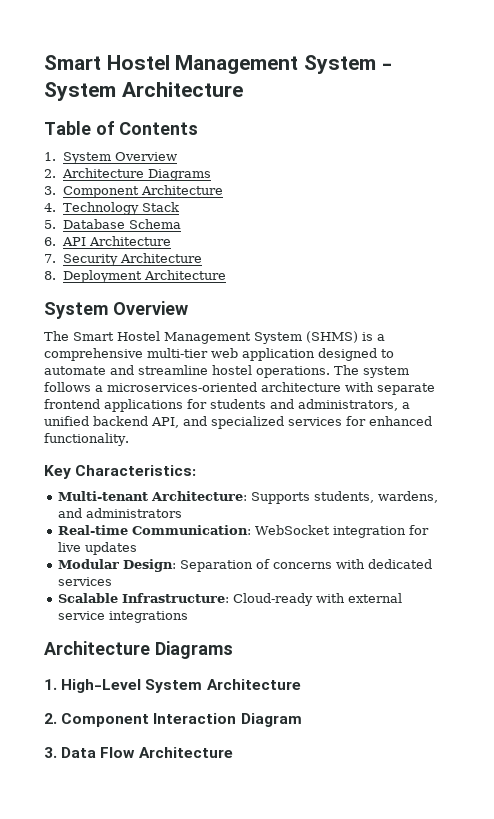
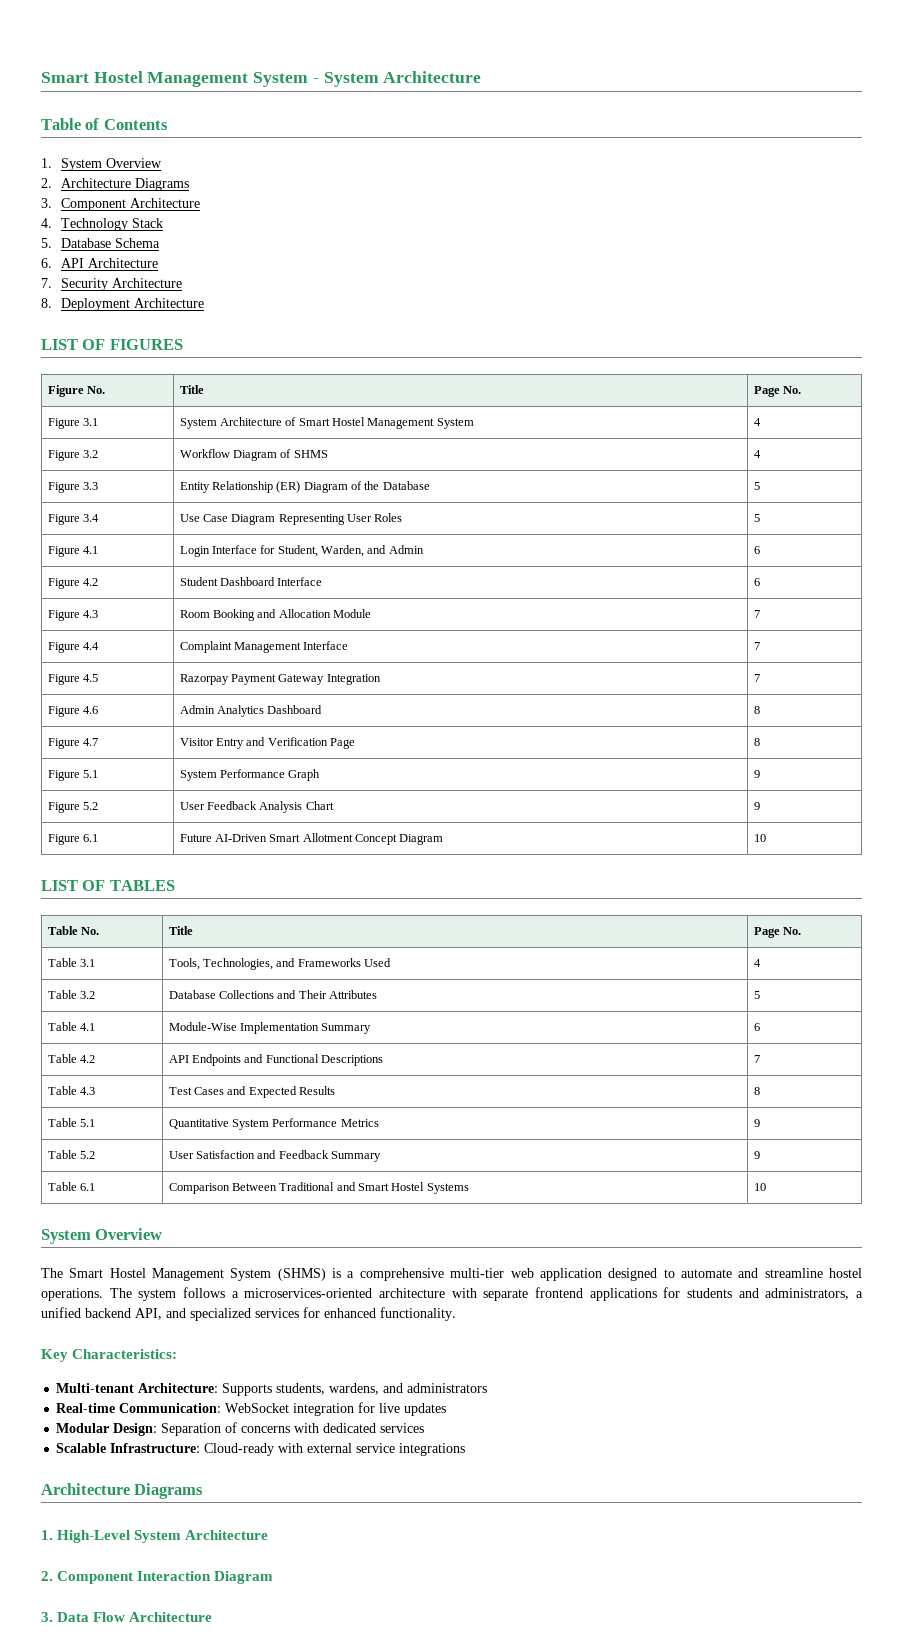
+ LIST OF FIGURES
+ Figure No. | Title | Page No.
+ Figure 3.1 | System Architecture of Smart Hostel Management System | 4
+ Figure 3.2 | Workflow Diagram of SHMS | 4
+ Figure 3.3 | Entity Relationship (ER) Diagram of the Database | 5
+ Figure 3.4 | Use Case Diagram Representing User Roles | 5
+ Figure 4.1 | Login Interface for Student, Warden, and Admin | 6
+ Figure 4.2 | Student Dashboard Interface | 6
+ Figure 4.3 | Room Booking and Allocation Module | 7
+ Figure 4.4 | Complaint Management Interface | 7
+ Figure 4.5 | Razorpay Payment Gateway Integration | 7
+ Figure 4.6 | Admin Analytics Dashboard | 8
+ Figure 4.7 | Visitor Entry and Verification Page | 8
+ Figure 5.1 | System Performance Graph | 9
+ Figure 5.2 | User Feedback Analysis Chart | 9
+ Figure 6.1 | Future AI-Driven Smart Allotment Concept Diagram | 10
+ LIST OF TABLES
+ Table No. | Title | Page No.
+ Table 3.1 | Tools, Technologies, and Frameworks Used | 4
+ Table 3.2 | Database Collections and Their Attributes | 5
+ Table 4.1 | Module-Wise Implementation Summary | 6
+ Table 4.2 | API Endpoints and Functional Descriptions | 7
+ Table 4.3 | Test Cases and Expected Results | 8
+ Table 5.1 | Quantitative System Performance Metrics | 9
+ Table 5.2 | User Satisfaction and Feedback Summary | 9
+ Table 6.1 | Comparison Between Traditional and Smart Hostel Systems | 10

